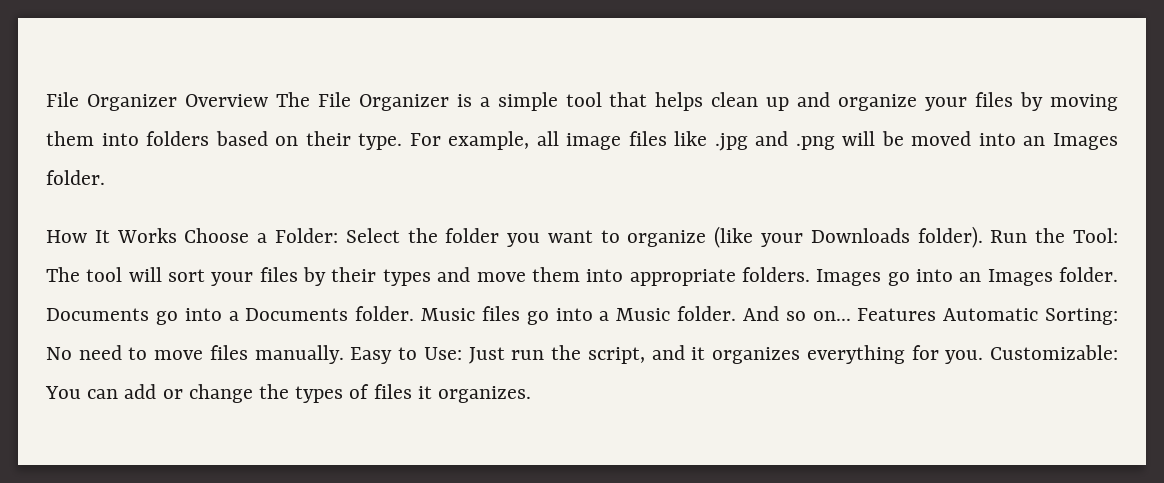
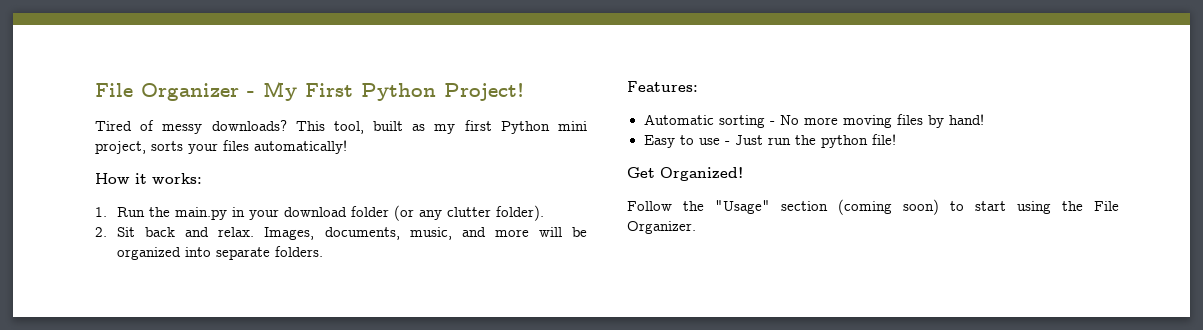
- File Organizer Overview The File Organizer is a simple tool that helps clean up and organize your files by moving them into folders based on their type. For example, all image files like .jpg and .png will be moved into an Images folder.
- How It Works Choose a Folder: Select the folder you want to organize (like your Downloads folder). Run the Tool: The tool will sort your files by their types and move them into appropriate folders. Images go into an Images folder. Documents go into a Documents folder. Music files go into a Music folder. And so on... Features Automatic Sorting: No need to move files manually. Easy to Use: Just run the script, and it organizes everything for you. Customizable: You can add or change the types of files it organizes.
+ File Organizer - My First Python Project!
+ Tired of messy downloads? This tool, built as my first Python mini project, sorts your files automatically!
+ How it works:
+ 1. Run the main.py in your download folder (or any clutter folder).
+ 2. Sit back and relax. Images, documents, music, and more will be organized into separate folders.
+ Features:
+ Automatic sorting - No more moving files by hand!
+ Easy to use - Just run the python file!
+ Get Organized!
+ Follow the "Usage" section (coming soon) to start using the File Organizer.

